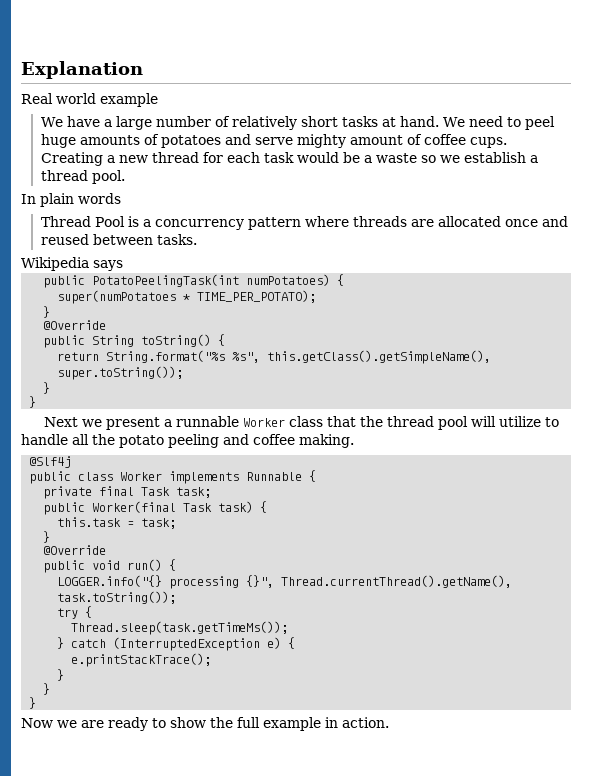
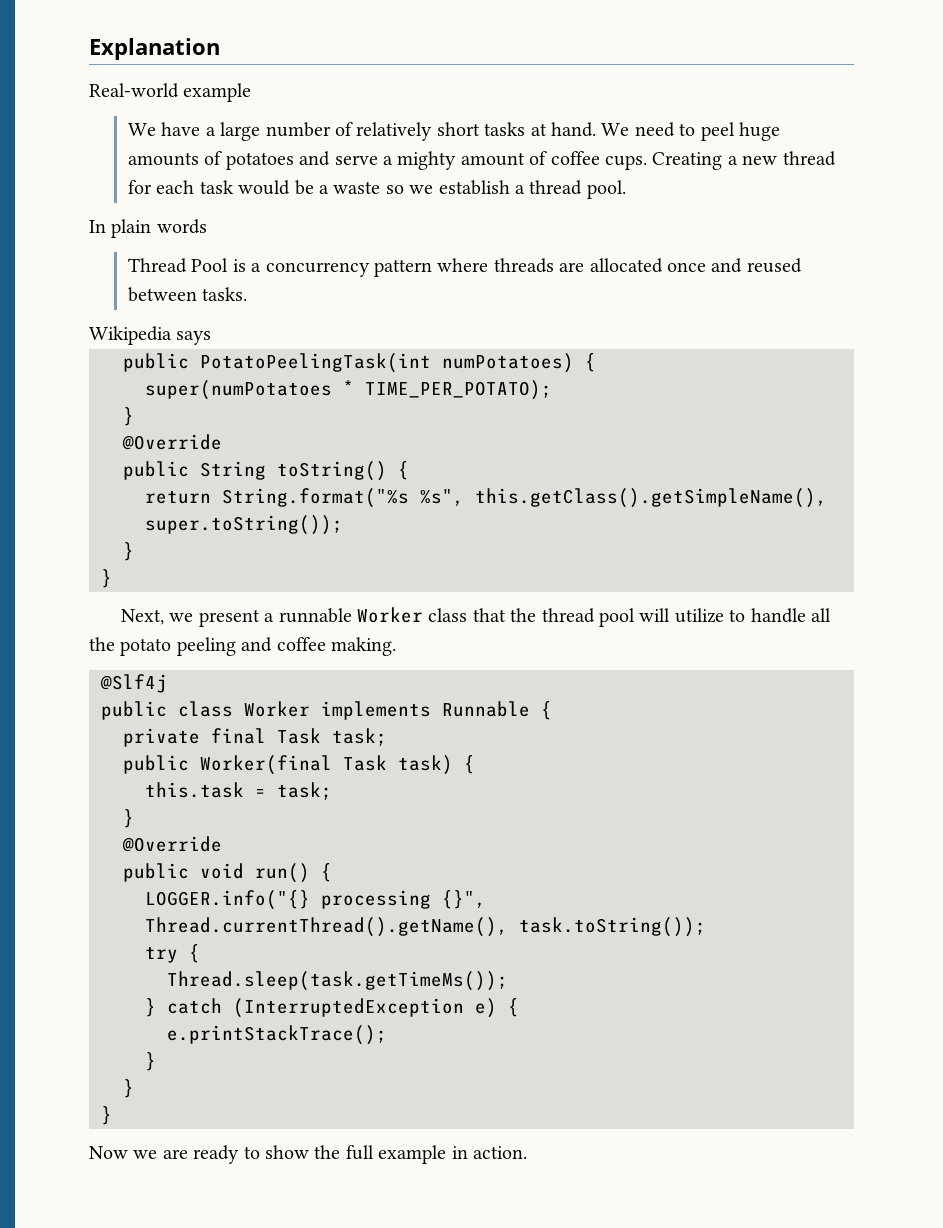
- Real world example
+ Real-world example
- We need to peel huge amounts of potatoes and serve mighty amount of coffee cups.
+ We need to peel huge amounts of potatoes and serve a mighty amount of coffee cups.
- Next we present a runnable Worker class that the thread pool will utilize to handle all the potato peeling and coffee making.
+ Next, we present a runnable Worker class that the thread pool will utilize to handle all the potato peeling and coffee making.

